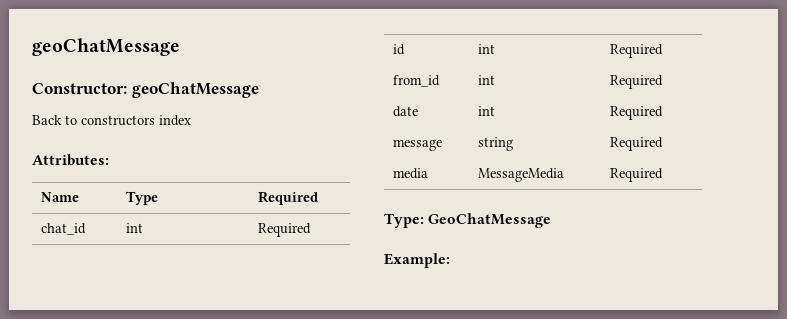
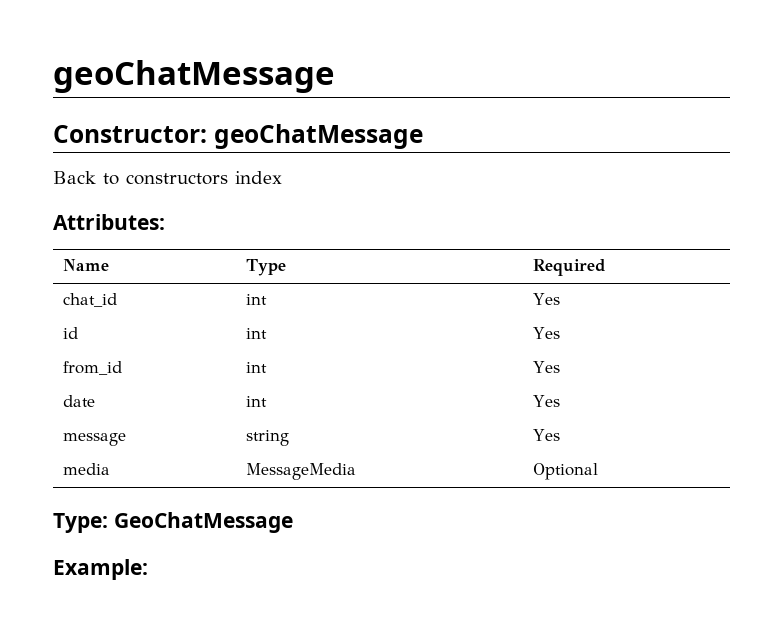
- chat_id | int | Required
+ chat_id | int | Yes
- id | int | Required
+ id | int | Yes
- from_id | int | Required
+ from_id | int | Yes
- date | int | Required
+ date | int | Yes
- message | string | Required
+ message | string | Yes
- media | MessageMedia | Required
+ media | MessageMedia | Optional

